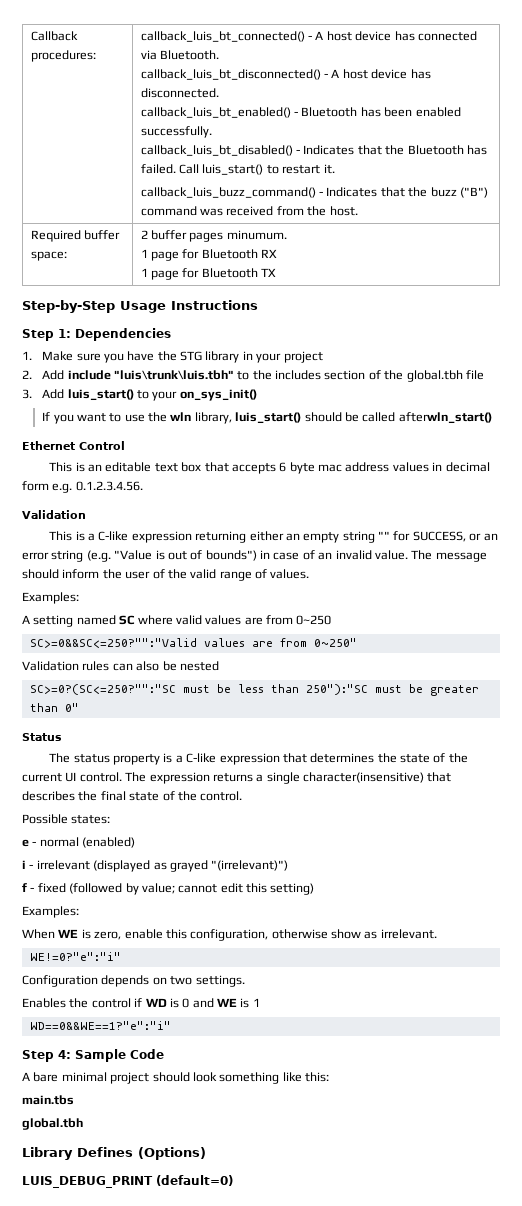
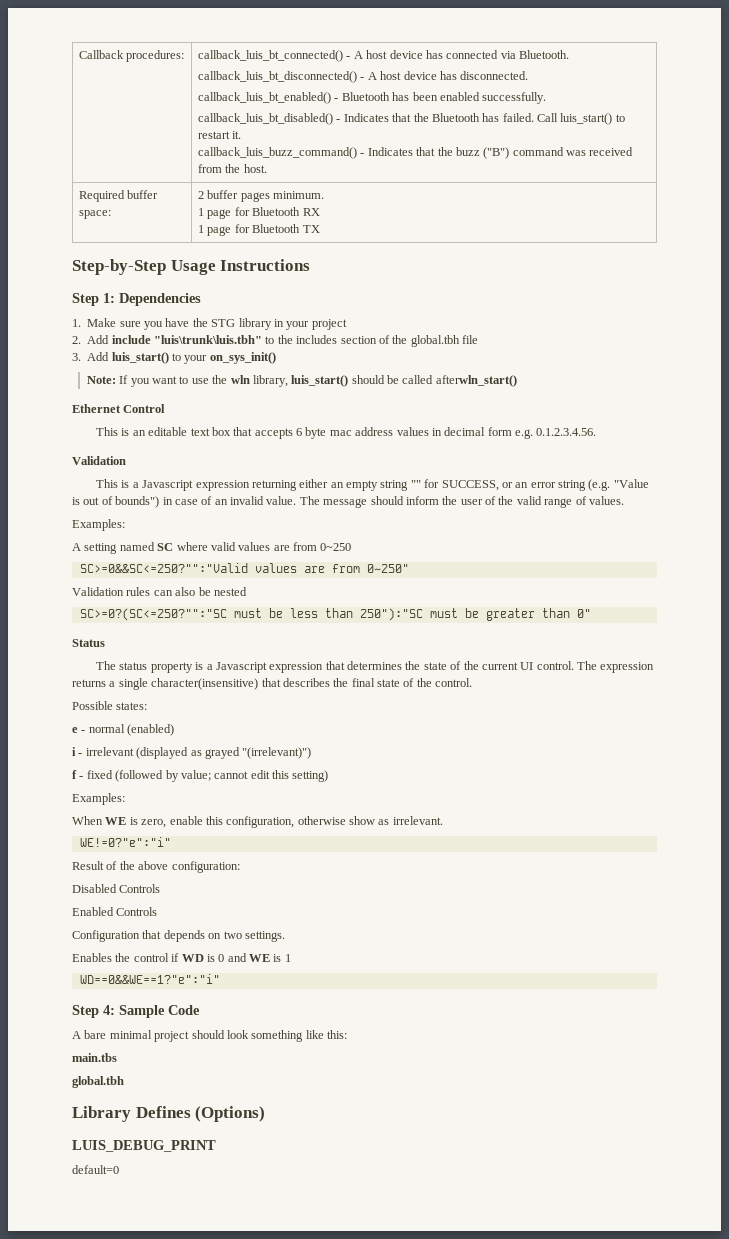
- Required buffer space: | 2 buffer pages minumum.
+ Required buffer space: | 2 buffer pages minimum.
- If you want to use the wln library, luis_start() should be called afterwln_start()
+ Note: If you want to use the wln library, luis_start() should be called afterwln_start()
- This is a C-like expression returning either an empty string "" for SUCCESS, or an error string (e.g. "Value is out of bounds") in case of an invalid value.
+ This is a Javascript expression returning either an empty string "" for SUCCESS, or an error string (e.g. "Value is out of bounds") in case of an invalid value.
- The status property is a C-like expression that determines the state of the current UI control.
+ The status property is a Javascript expression that determines the state of the current UI control.
+ Result of the above configuration:
+ Disabled Controls
+ Enabled Controls
- Configuration depends on two settings.
+ Configuration that depends on two settings.
- LUIS_DEBUG_PRINT (default=0)
+ LUIS_DEBUG_PRINT
+ default=0

